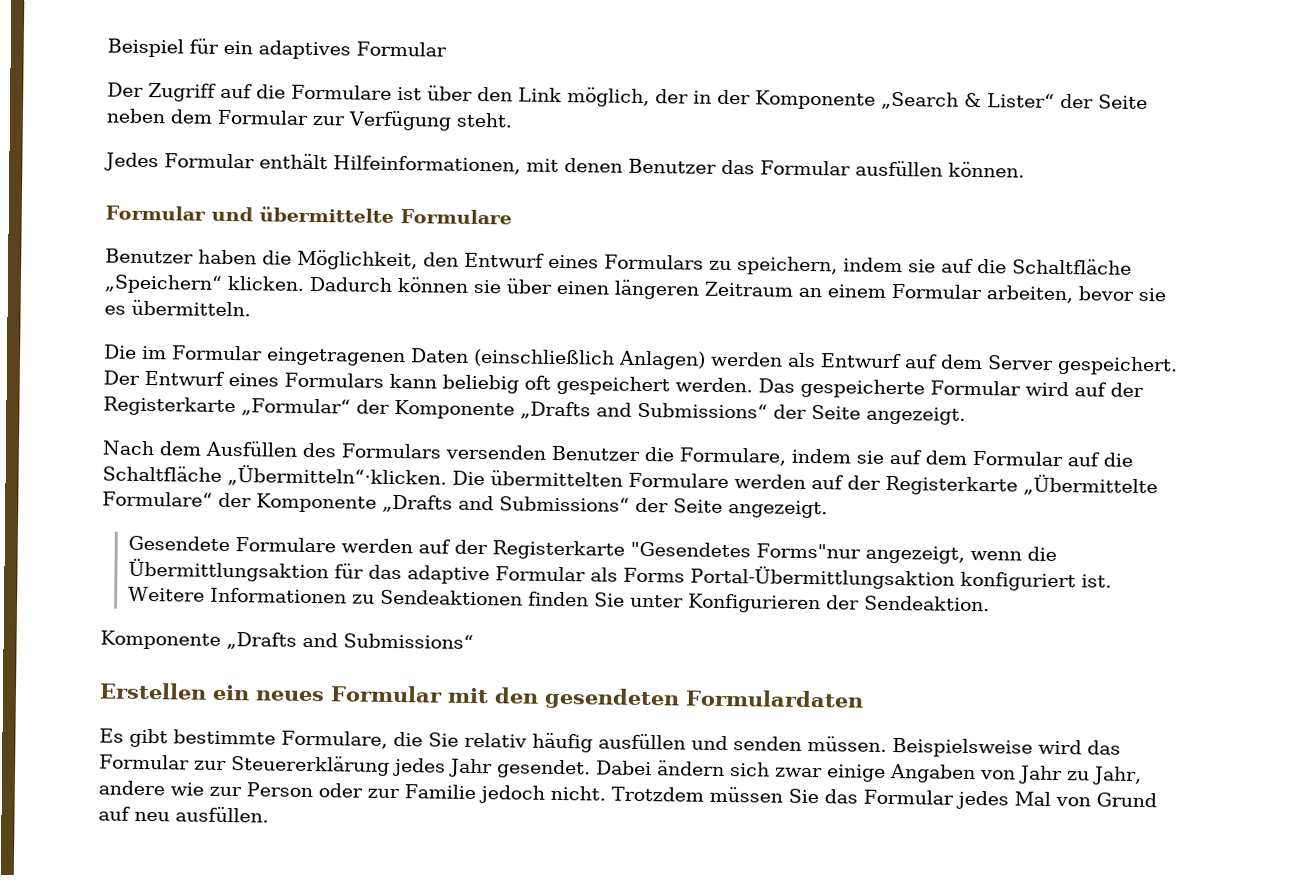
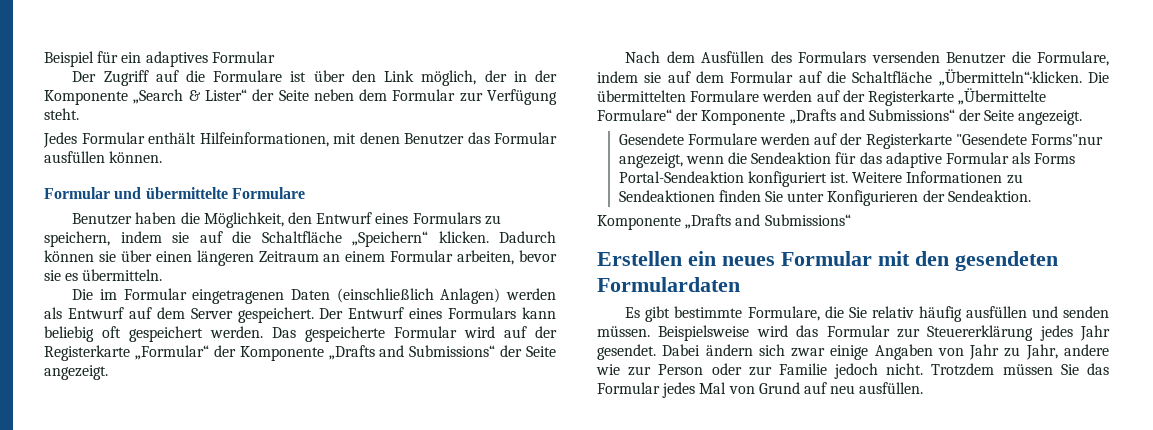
- Gesendete Formulare werden auf der Registerkarte "Gesendetes Forms"nur angezeigt, wenn die Übermittlungsaktion für das adaptive Formular als Forms Portal-Übermittlungsaktion konfiguriert ist.
+ Gesendete Formulare werden auf der Registerkarte "Gesendete Forms"nur angezeigt, wenn die Sendeaktion für das adaptive Formular als Forms Portal-Sendeaktion konfiguriert ist.

